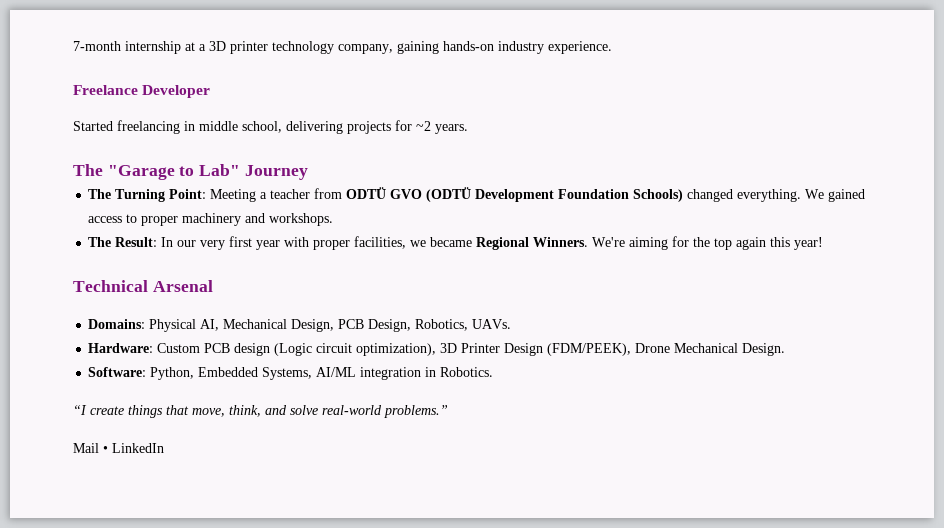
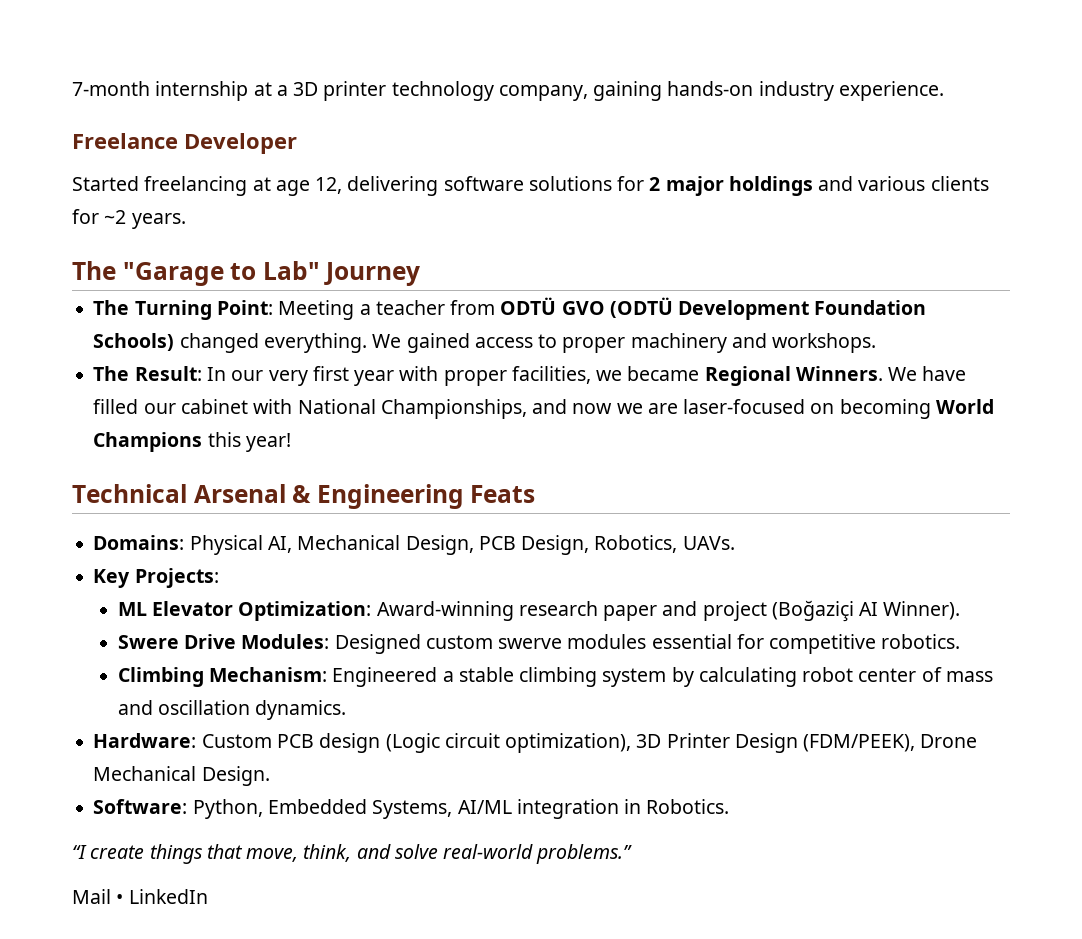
- Started freelancing in middle school, delivering projects for ~2 years.
+ Started freelancing at age 12, delivering software solutions for 2 major holdings and various clients for ~2 years.
- We're aiming for the top again this year!
+ We have filled our cabinet with National Championships, and now we are laser-focused on becoming World Champions this year!
- Technical Arsenal
+ Technical Arsenal & Engineering Feats
+ Key Projects:
+ ML Elevator Optimization: Award-winning research paper and project (Boğaziçi AI Winner).
+ Swere Drive Modules: Designed custom swerve modules essential for competitive robotics.
+ Climbing Mechanism: Engineered a stable climbing system by calculating robot center of mass and oscillation dynamics.

